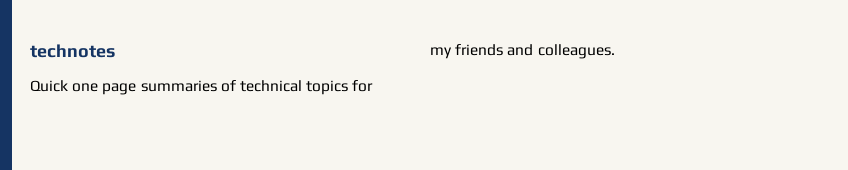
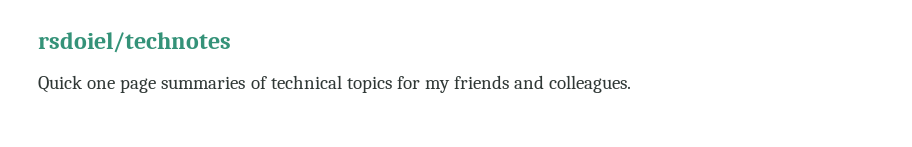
- technotes
+ rsdoiel/technotes

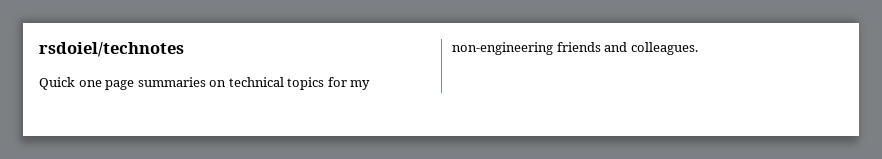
- Quick one page summaries of technical topics for my friends and colleagues.
+ Quick one page summaries on technical topics for my non-engineering friends and colleagues.

